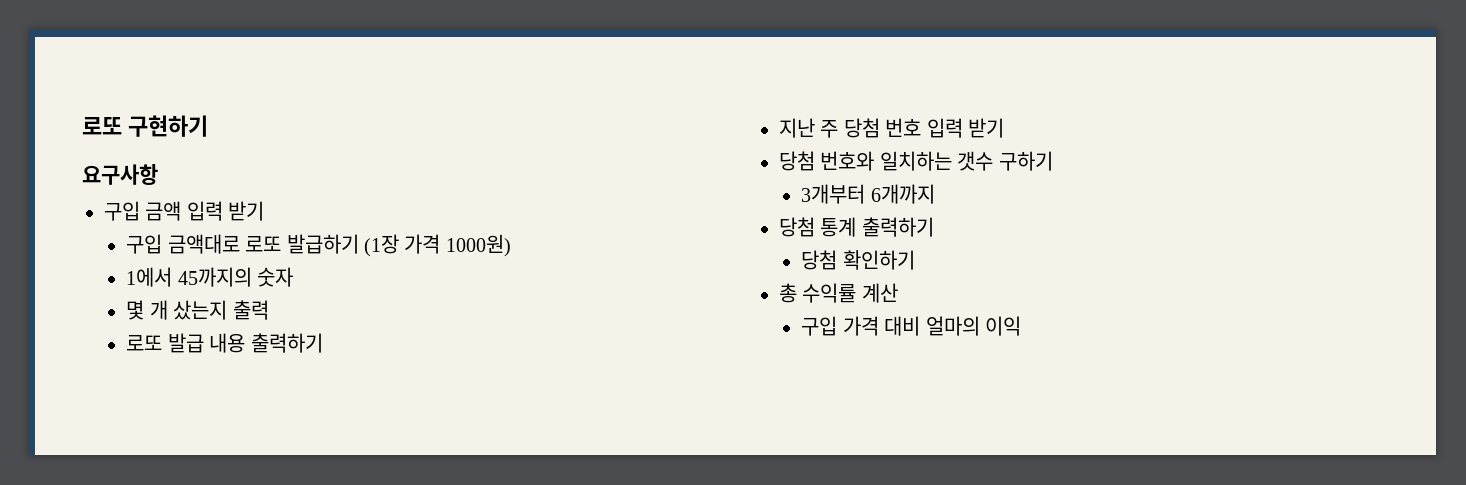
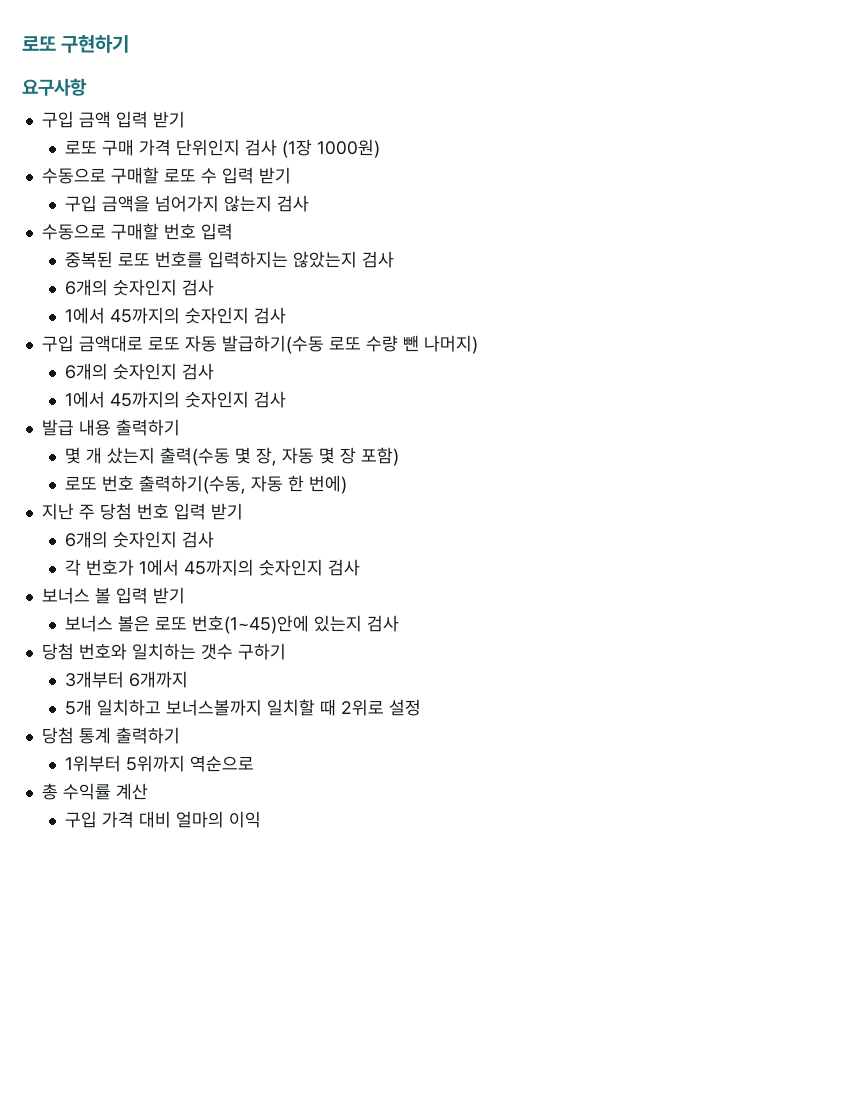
- 구입 금액대로 로또 발급하기 (1장 가격 1000원)
- 1에서 45까지의 숫자
- 몇 개 샀는지 출력
- 로또 발급 내용 출력하기
+ 로또 구매 가격 단위인지 검사 (1장 1000원)
+ 수동으로 구매할 로또 수 입력 받기
+ 구입 금액을 넘어가지 않는지 검사
+ 수동으로 구매할 번호 입력
+ 중복된 로또 번호를 입력하지는 않았는지 검사
+ 6개의 숫자인지 검사
+ 1에서 45까지의 숫자인지 검사
+ 구입 금액대로 로또 자동 발급하기(수동 로또 수량 뺀 나머지)
+ 6개의 숫자인지 검사
+ 1에서 45까지의 숫자인지 검사
+ 발급 내용 출력하기
+ 몇 개 샀는지 출력(수동 몇 장, 자동 몇 장 포함)
+ 로또 번호 출력하기(수동, 자동 한 번에)
  지난 주 당첨 번호 입력 받기
+ 6개의 숫자인지 검사
+ 각 번호가 1에서 45까지의 숫자인지 검사
+ 보너스 볼 입력 받기
+ 보너스 볼은 로또 번호(1~45)안에 있는지 검사
+ 5개 일치하고 보너스볼까지 일치할 때 2위로 설정
- 당첨 확인하기
+ 1위부터 5위까지 역순으로

